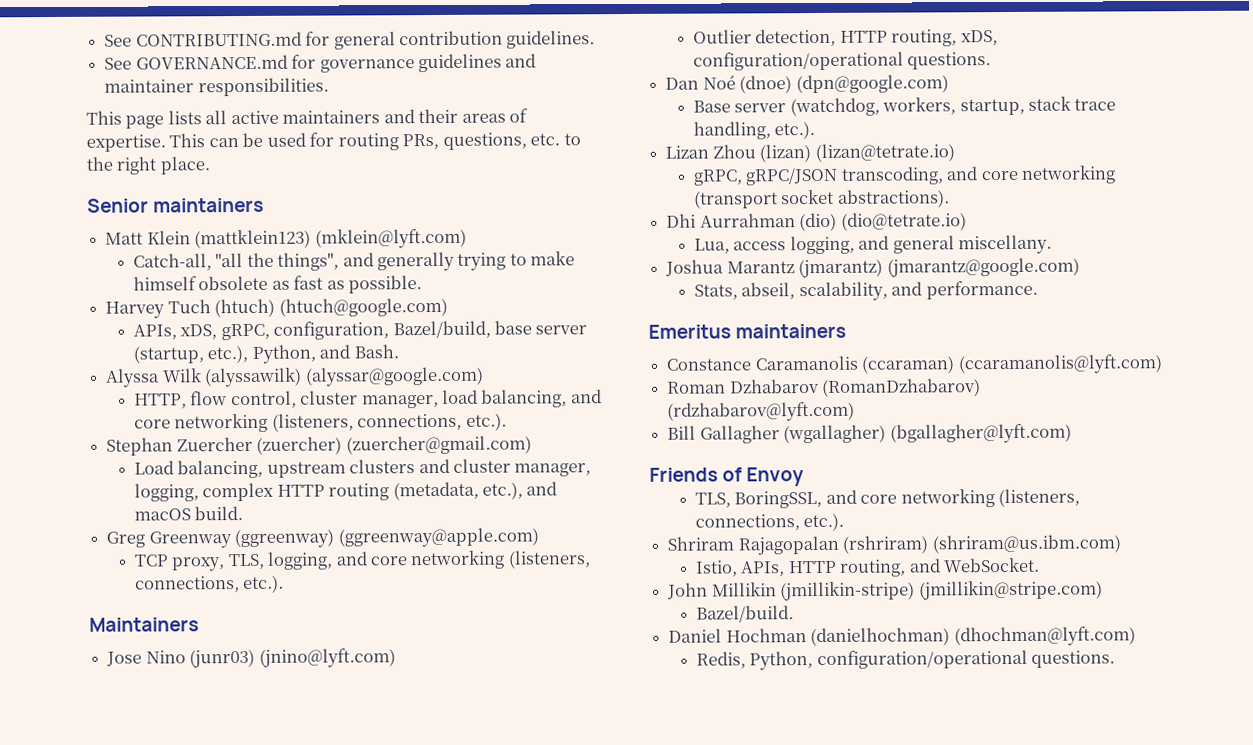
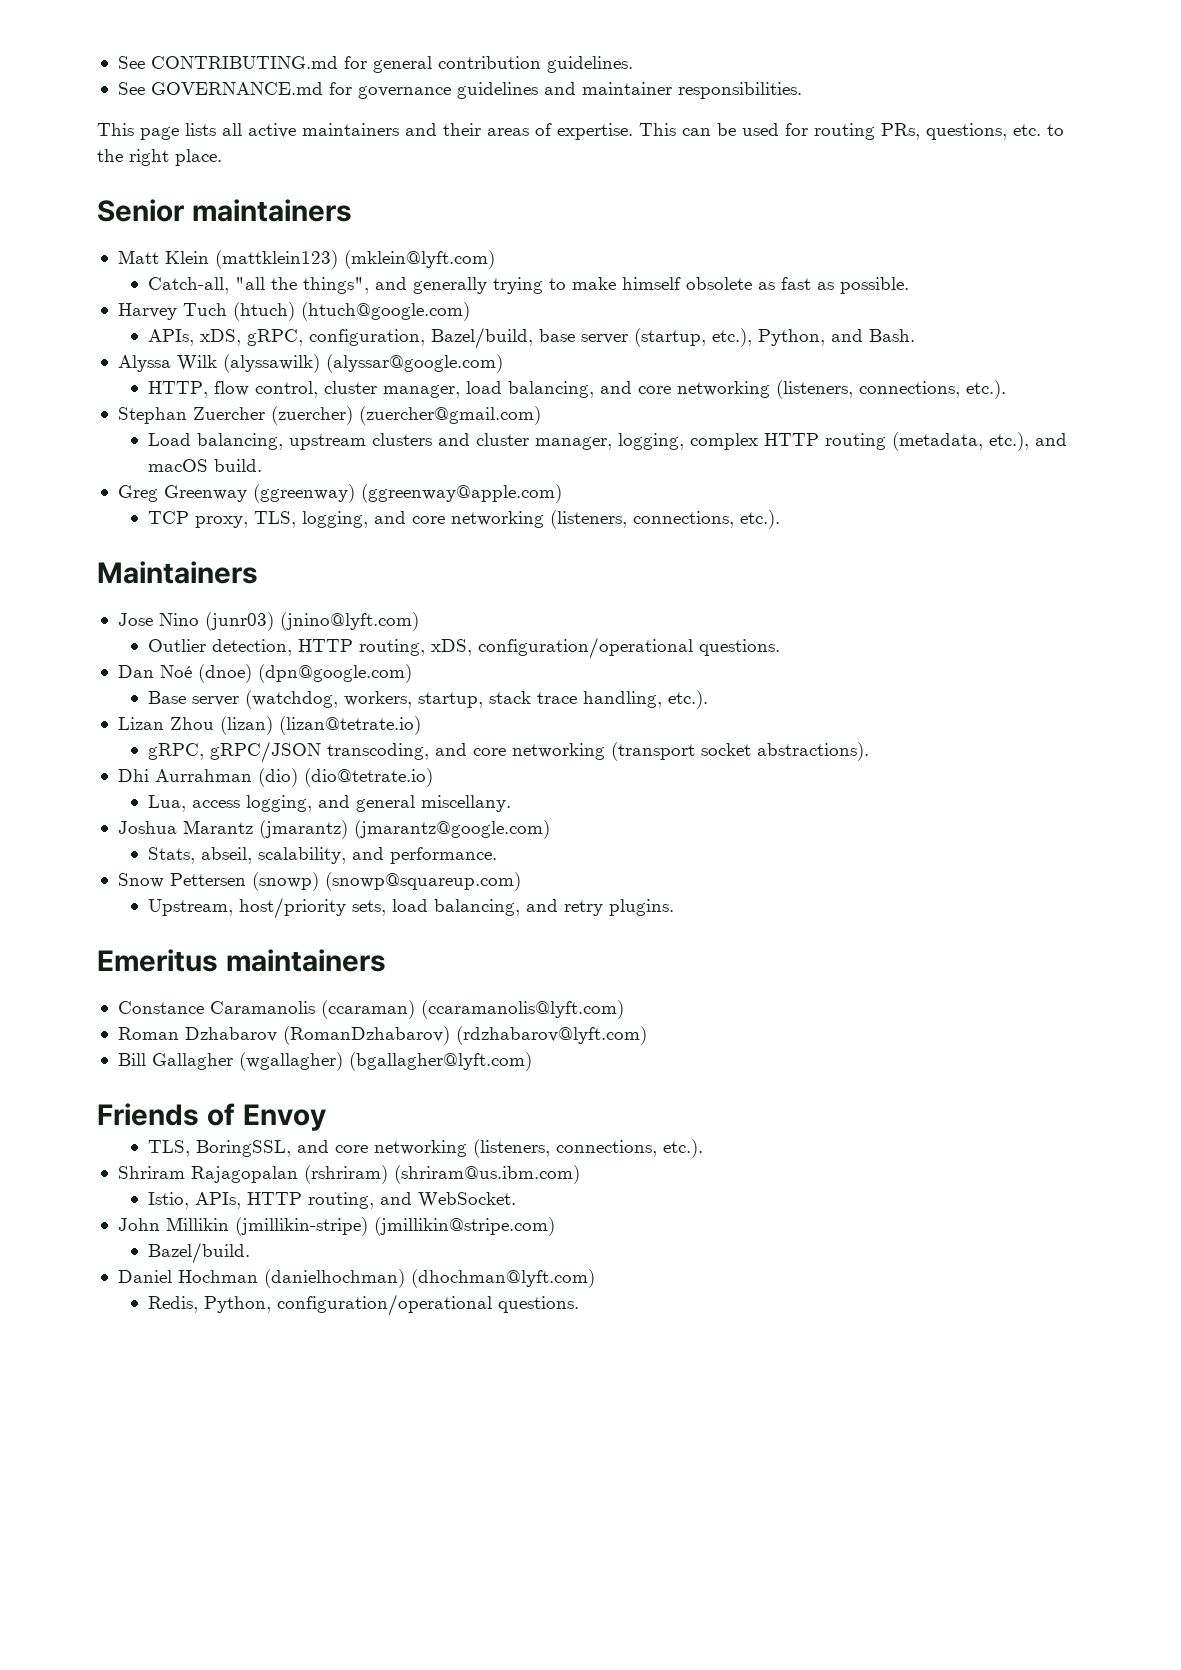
+ Snow Pettersen (snowp) (snowp@squareup.com)
+ Upstream, host/priority sets, load balancing, and retry plugins.

